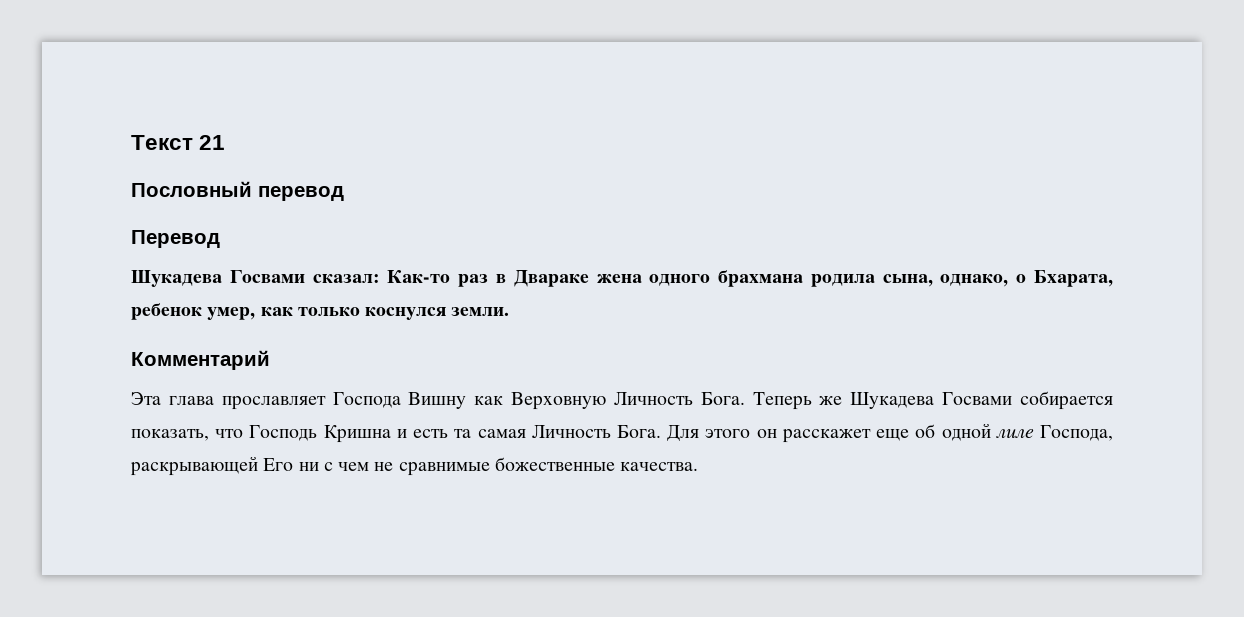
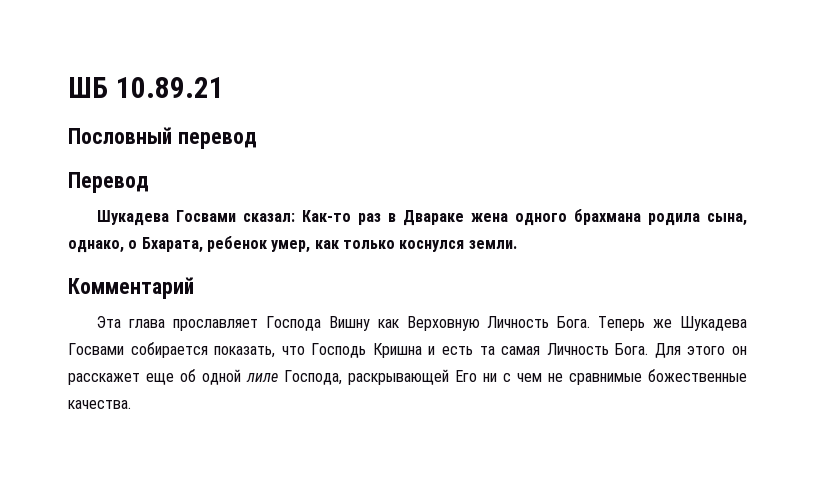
- Текст 21
+ ШБ 10.89.21

